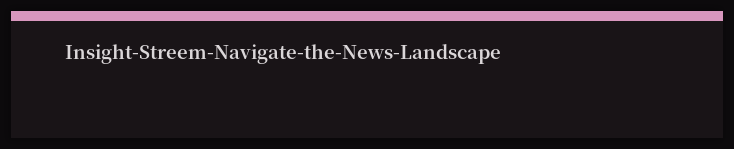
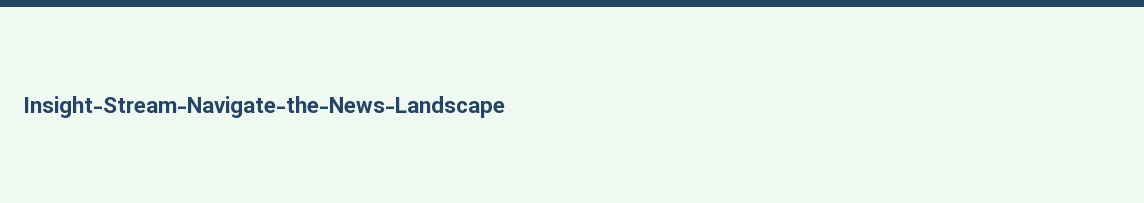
- Insight-Streem-Navigate-the-News-Landscape
+ Insight-Stream-Navigate-the-News-Landscape

